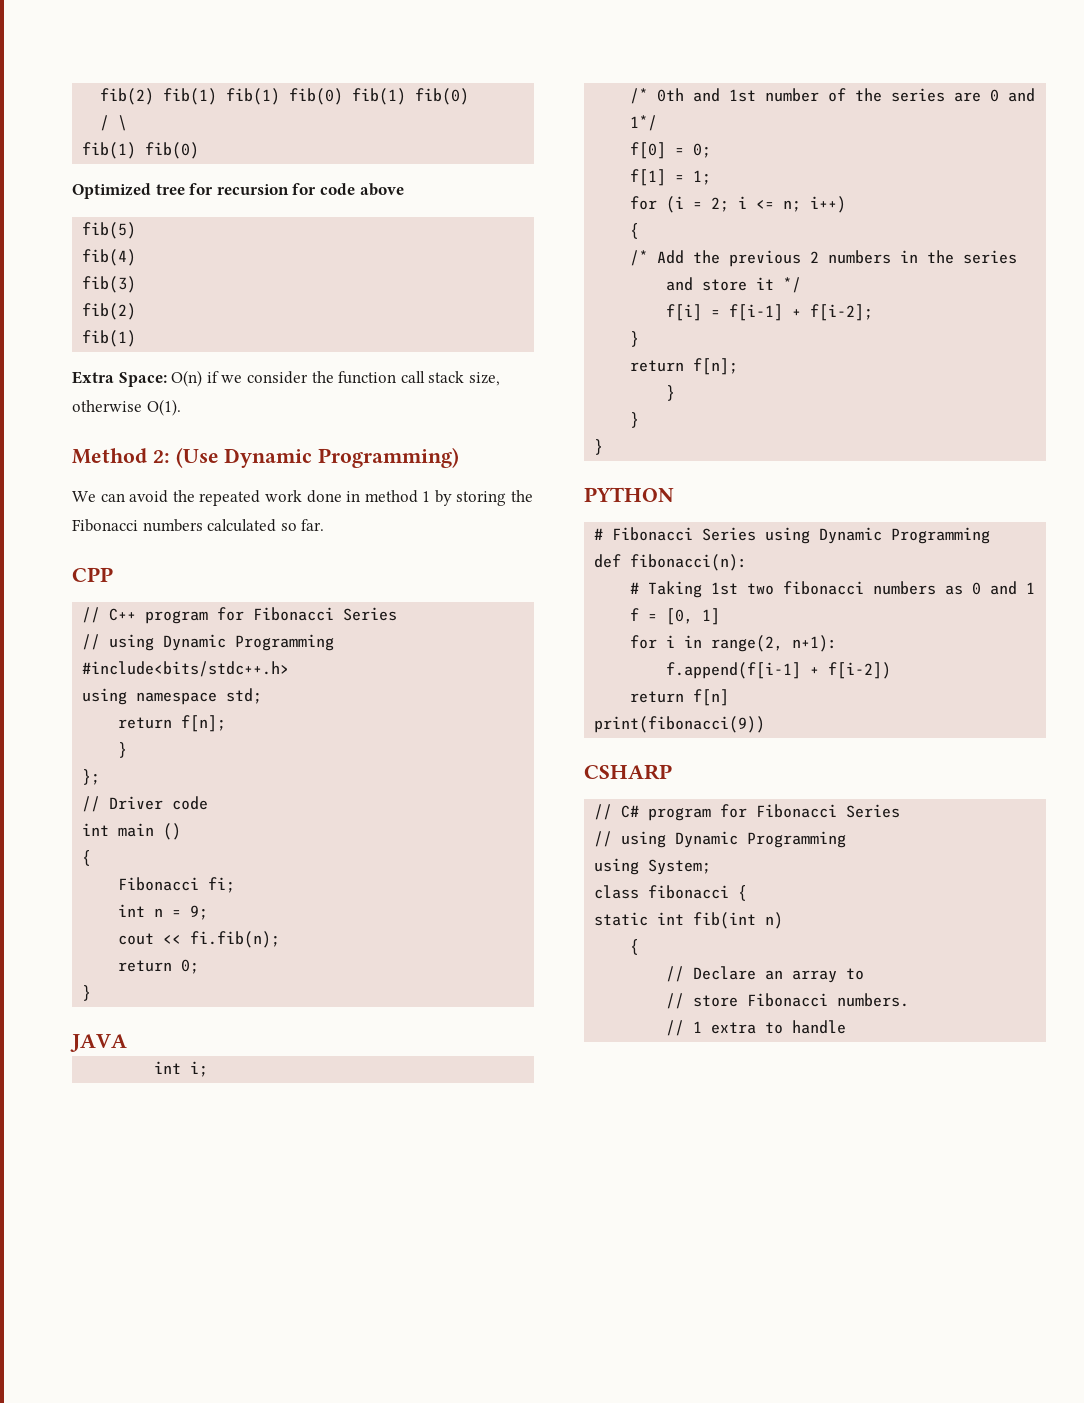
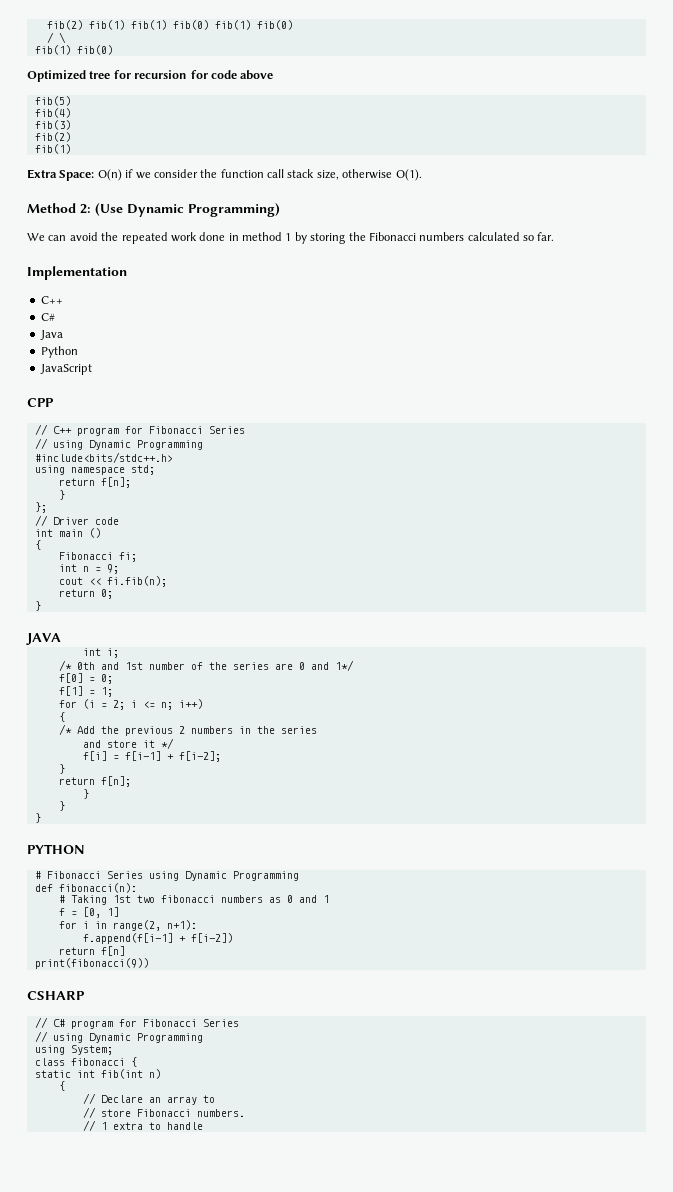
+ Implementation
+ C++
+ C#
+ Java
+ Python
+ JavaScript

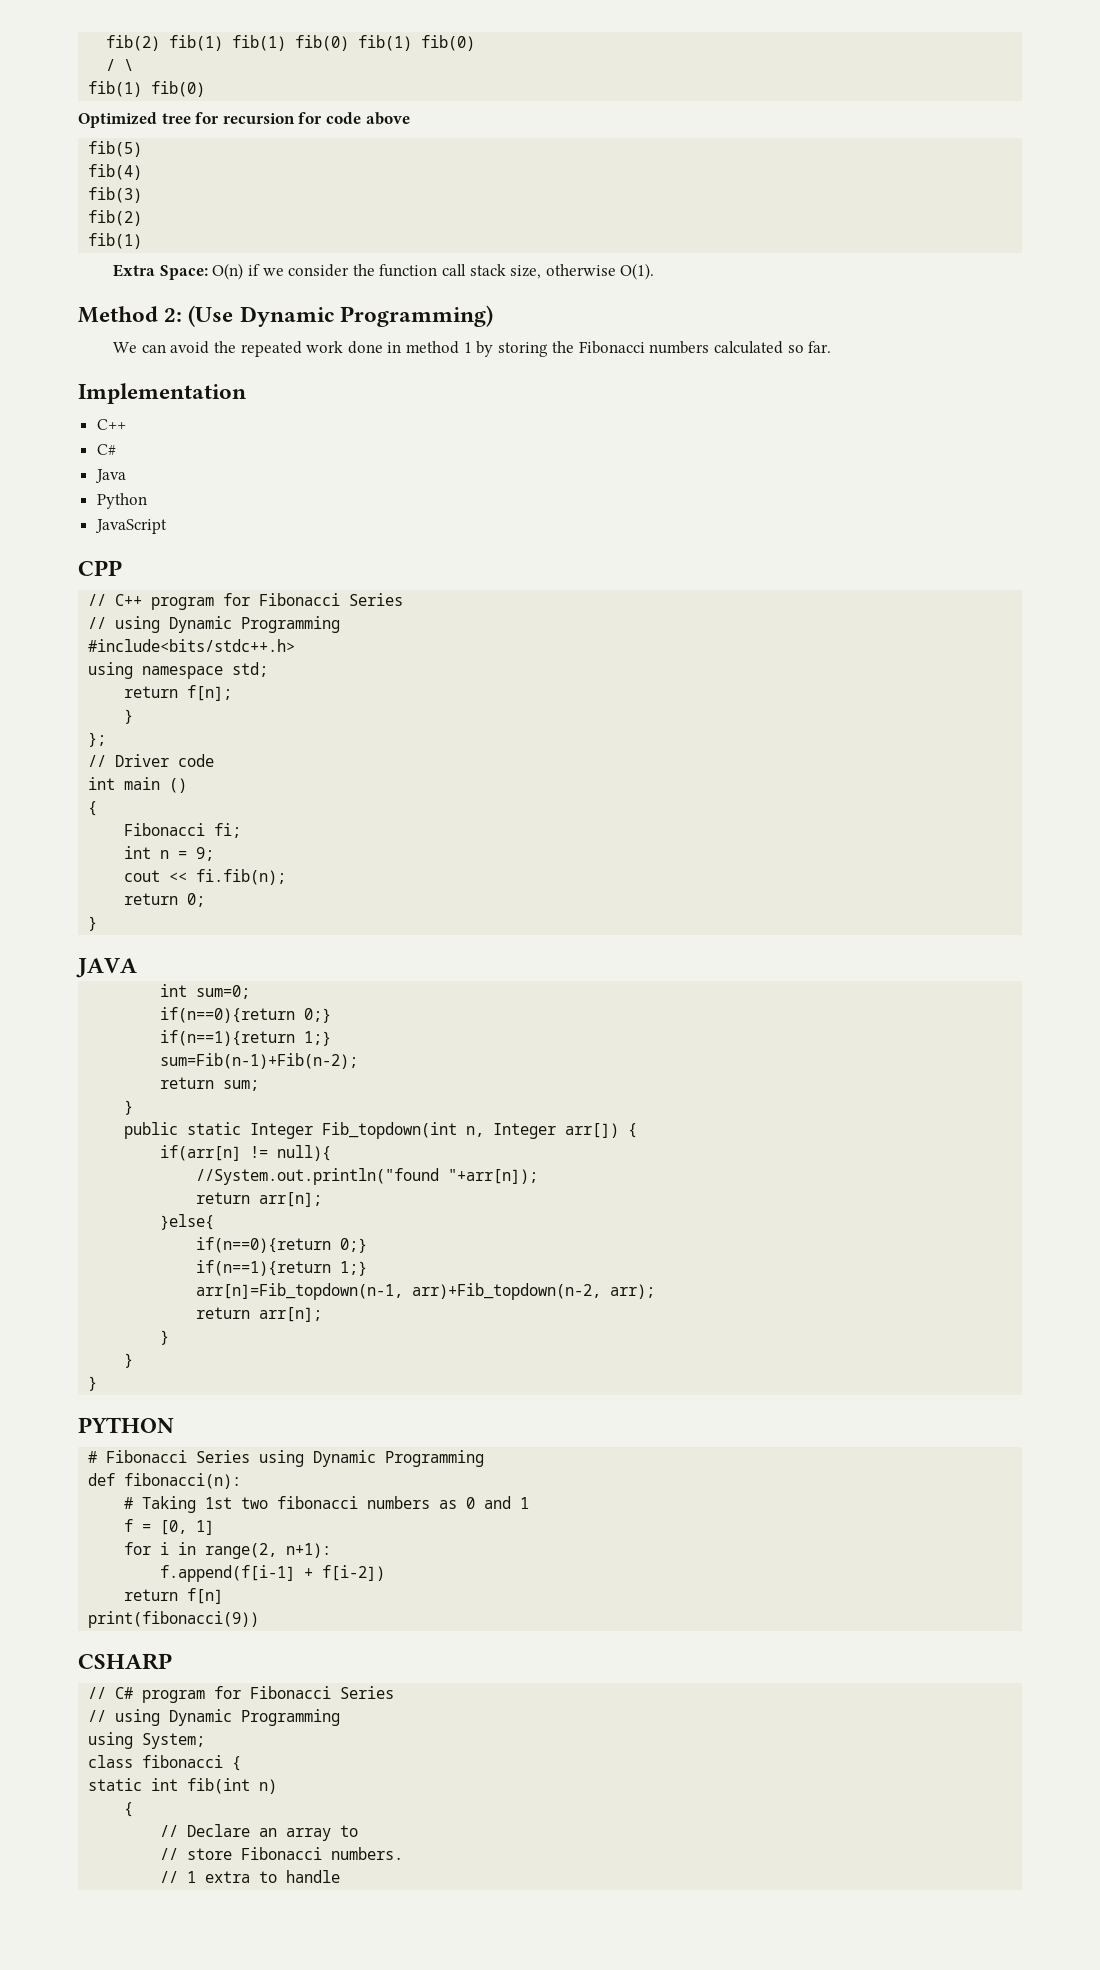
- int i;
- /* 0th and 1st number of the series are 0 and 1*/
- f[0] = 0;
- f[1] = 1;
- for (i = 2; i <= n; i++)
- {
- /* Add the previous 2 numbers in the series
- and store it */
- f[i] = f[i-1] + f[i-2];
+ int sum=0;
+ if(n==0){return 0;}
+ if(n==1){return 1;}
+ sum=Fib(n-1)+Fib(n-2);
+ return sum;
  }
- return f[n];
+ public static Integer Fib_topdown(int n, Integer arr[]) {
+ if(arr[n] != null){
+ //System.out.println("found "+arr[n]);
+ return arr[n];
+ }else{
+ if(n==0){return 0;}
+ if(n==1){return 1;}
+ arr[n]=Fib_topdown(n-1, arr)+Fib_topdown(n-2, arr);
+ return arr[n];

